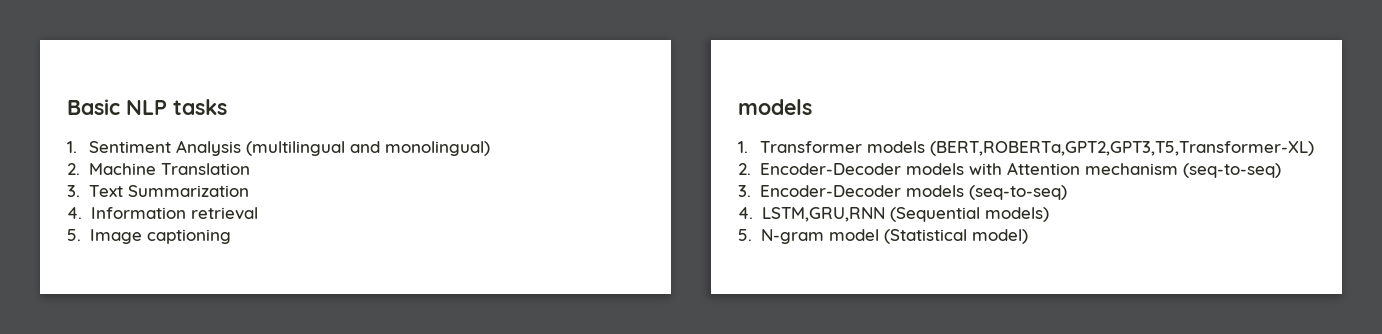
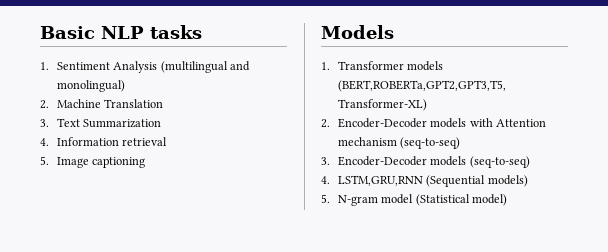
  5. Image captioning
- models
+ Models

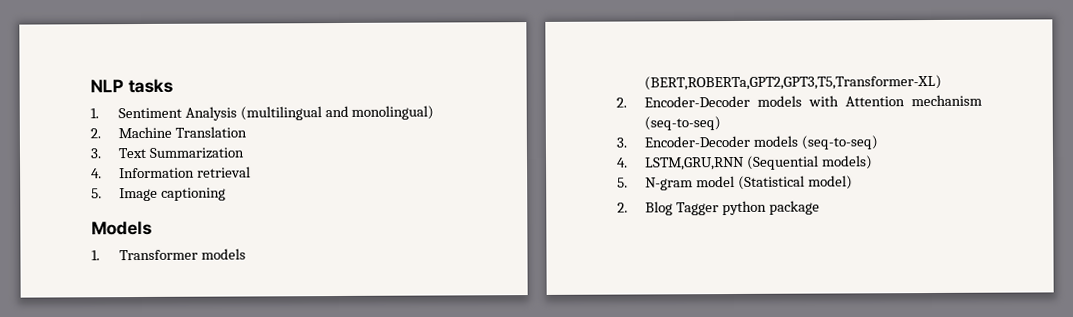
- Basic NLP tasks
+ NLP tasks
+ 2. Blog Tagger python package

